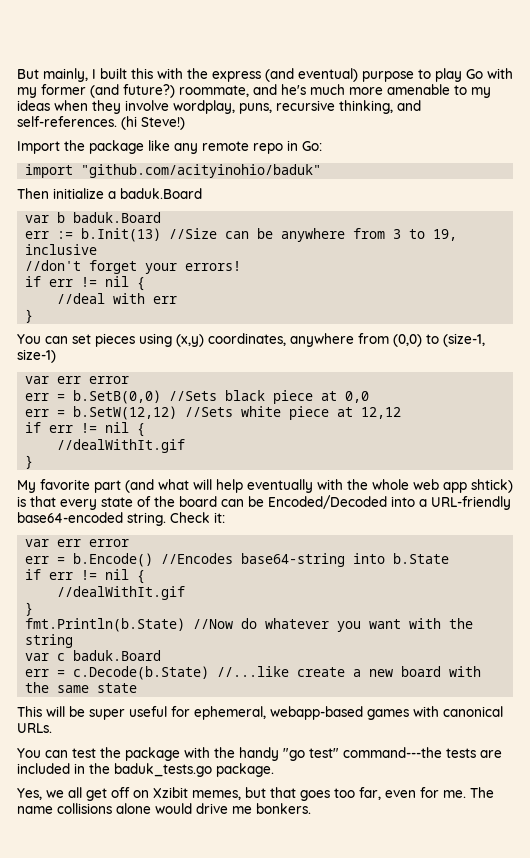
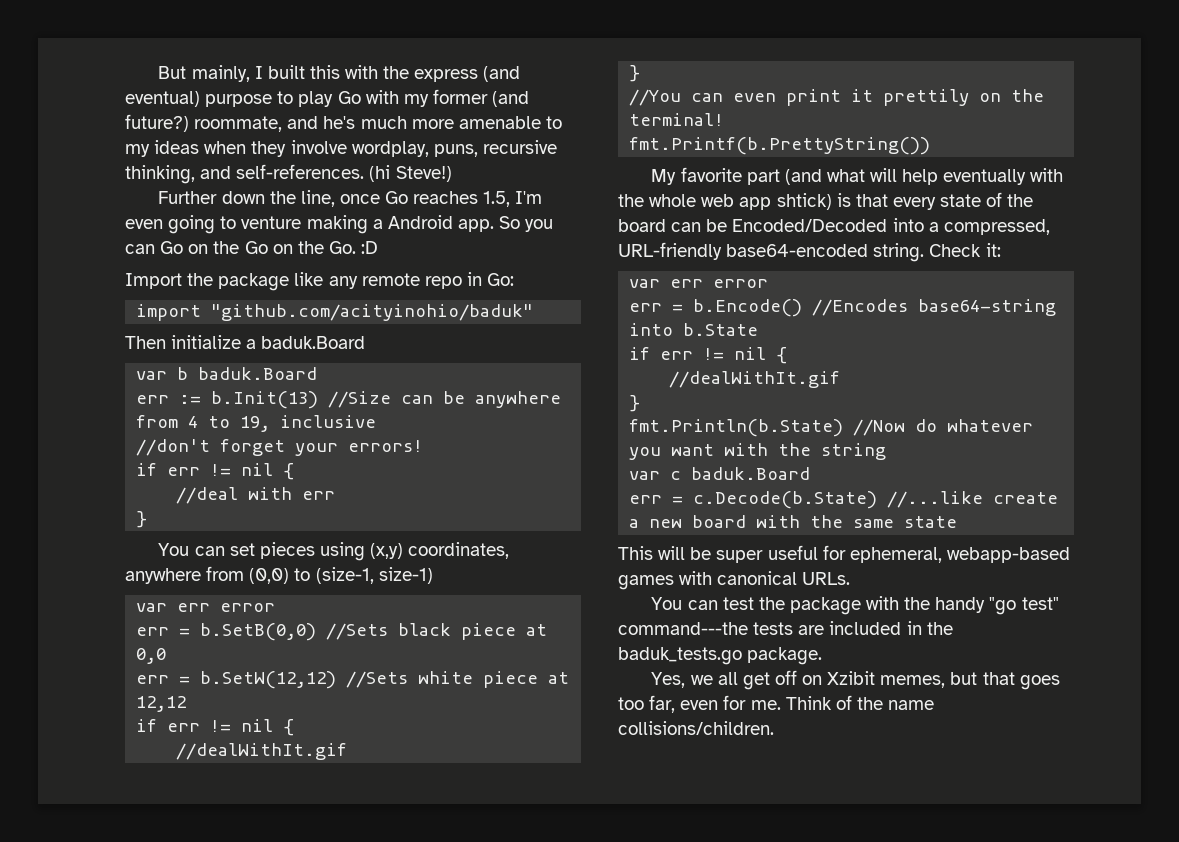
+ Further down the line, once Go reaches 1.5, I'm even going to venture making a Android app. So you can Go on the Go on the Go. :D
- err := b.Init(13) //Size can be anywhere from 3 to 19, inclusive
+ err := b.Init(13) //Size can be anywhere from 4 to 19, inclusive
+ //You can even print it prettily on the terminal!
+ fmt.Printf(b.PrettyString())
- My favorite part (and what will help eventually with the whole web app shtick) is that every state of the board can be Encoded/Decoded into a URL-friendly base64-encoded string.
+ My favorite part (and what will help eventually with the whole web app shtick) is that every state of the board can be Encoded/Decoded into a compressed, URL-friendly base64-encoded string.
- The name collisions alone would drive me bonkers.
+ Think of the name collisions/children.

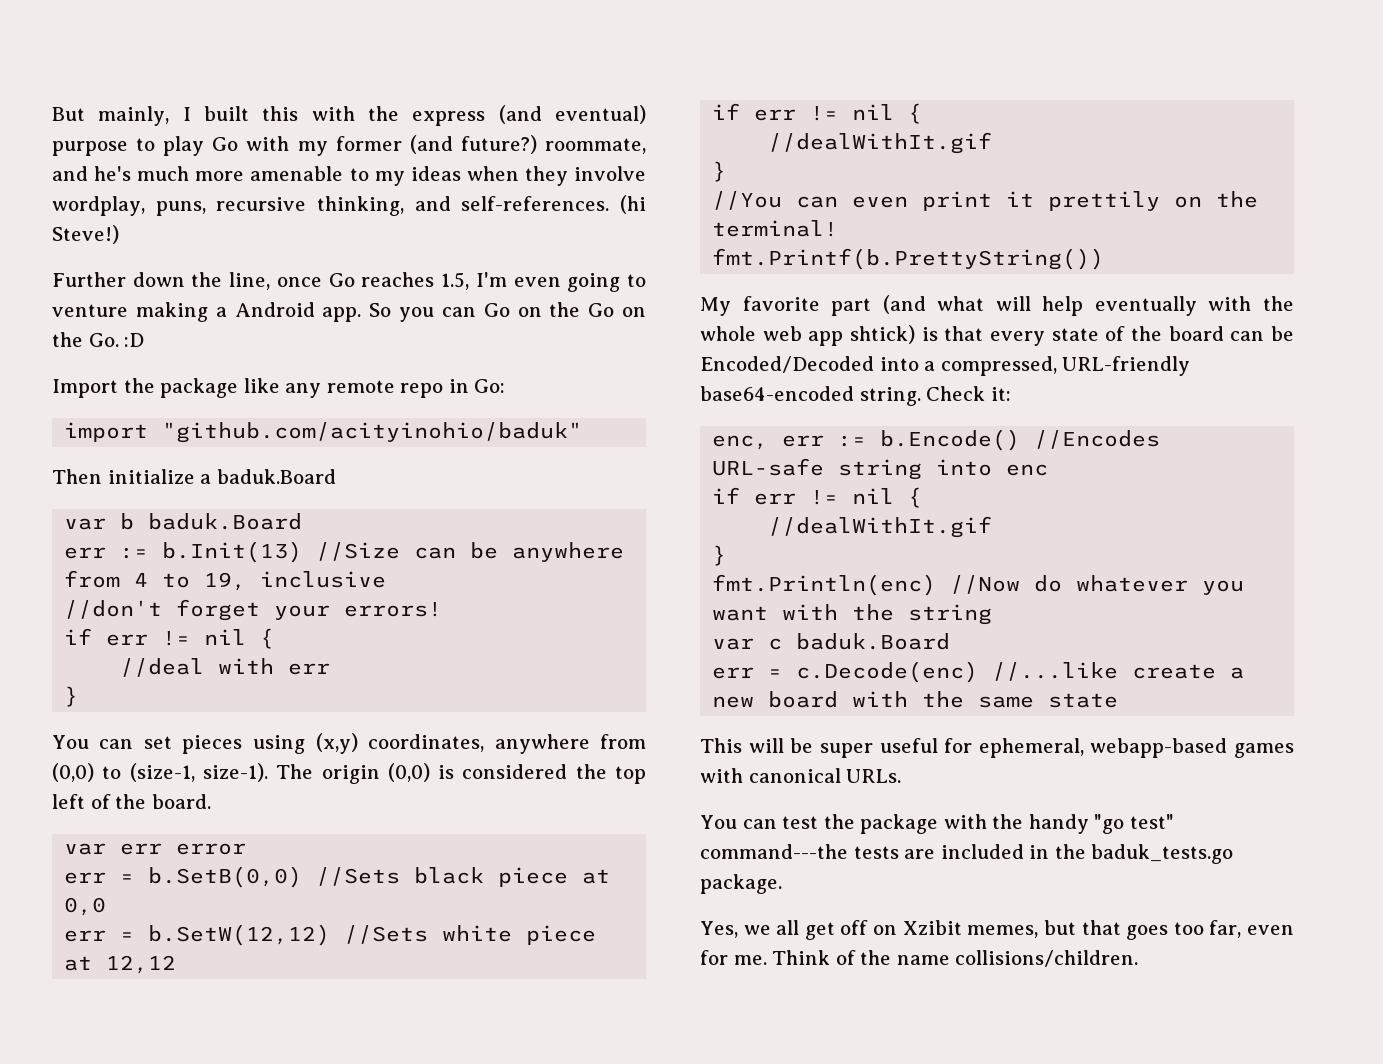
- You can set pieces using (x,y) coordinates, anywhere from (0,0) to (size-1, size-1)
+ You can set pieces using (x,y) coordinates, anywhere from (0,0) to (size-1, size-1). The origin (0,0) is considered the top left of the board.
  Check it:
- var err error
- err = b.Encode() //Encodes base64-string into b.State
+ enc, err := b.Encode() //Encodes URL-safe string into enc
  if err != nil {
  //dealWithIt.gif
  }
- fmt.Println(b.State) //Now do whatever you want with the string
+ fmt.Println(enc) //Now do whatever you want with the string
- err = c.Decode(b.State) //...like create a new board with the same state
+ err = c.Decode(enc) //...like create a new board with the same state

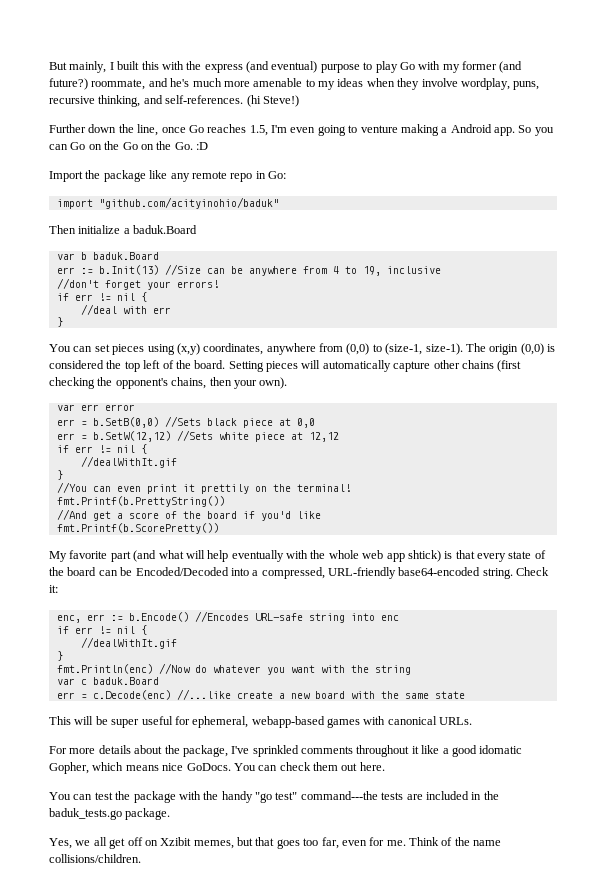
+ Setting pieces will automatically capture other chains (first checking the opponent's chains, then your own).
+ //And get a score of the board if you'd like
+ fmt.Printf(b.ScorePretty())
+ For more details about the package, I've sprinkled comments throughout it like a good idomatic Gopher, which means nice GoDocs. You can check them out here.

